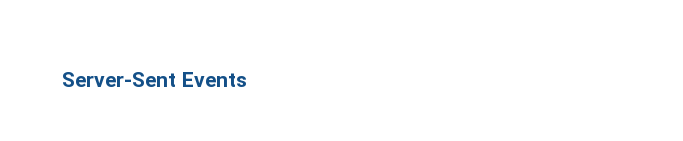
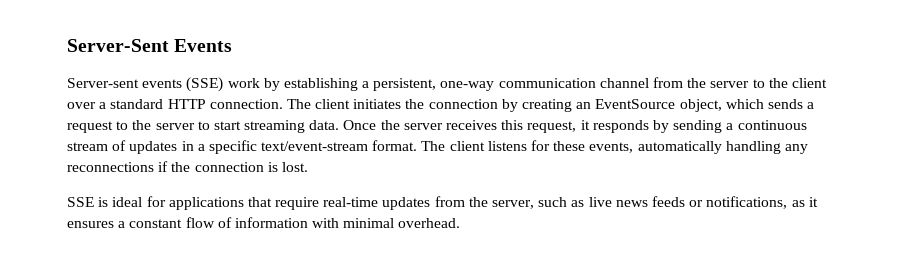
+ Server-sent events (SSE) work by establishing a persistent, one-way communication channel from the server to the client over a standard HTTP connection. The client initiates the connection by creating an EventSource object, which sends a request to the server to start streaming data. Once the server receives this request, it responds by sending a continuous stream of updates in a specific text/event-stream format. The client listens for these events, automatically handling any reconnections if the connection is lost.
+ SSE is ideal for applications that require real-time updates from the server, such as live news feeds or notifications, as it ensures a constant flow of information with minimal overhead.

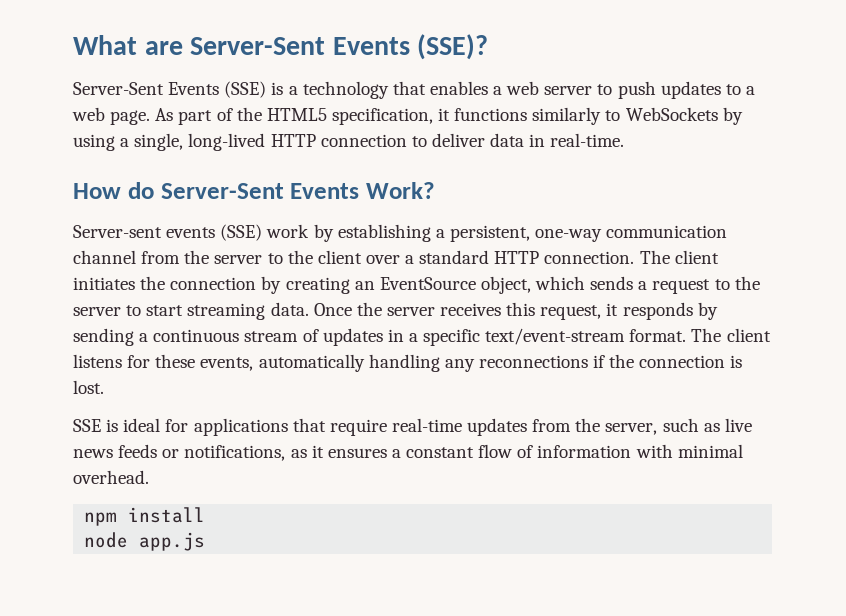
- Server-Sent Events
+ What are Server-Sent Events (SSE)?
+ Server-Sent Events (SSE) is a technology that enables a web server to push updates to a web page. As part of the HTML5 specification, it functions similarly to WebSockets by using a single, long-lived HTTP connection to deliver data in real-time.
+ How do Server-Sent Events Work?
+ npm install
+ node app.js

